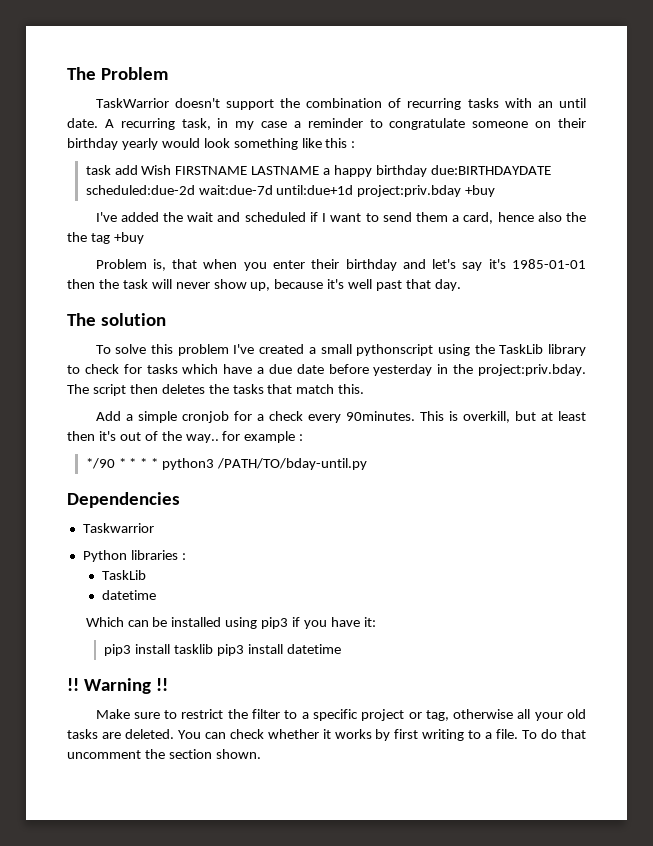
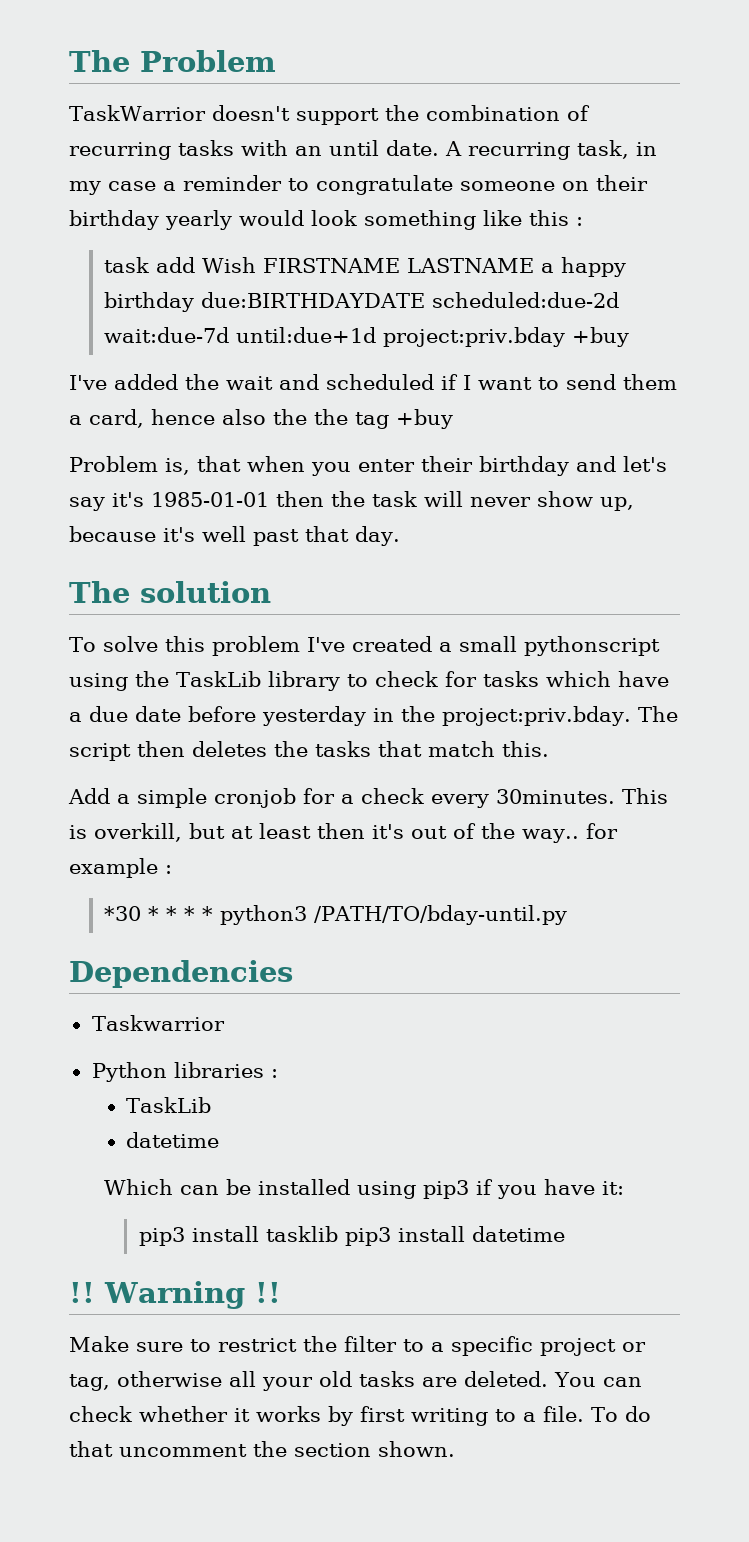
- Add a simple cronjob for a check every 90minutes.
+ Add a simple cronjob for a check every 30minutes.
- */90 * * * * python3 /PATH/TO/bday-until.py
+ *30 * * * * python3 /PATH/TO/bday-until.py

